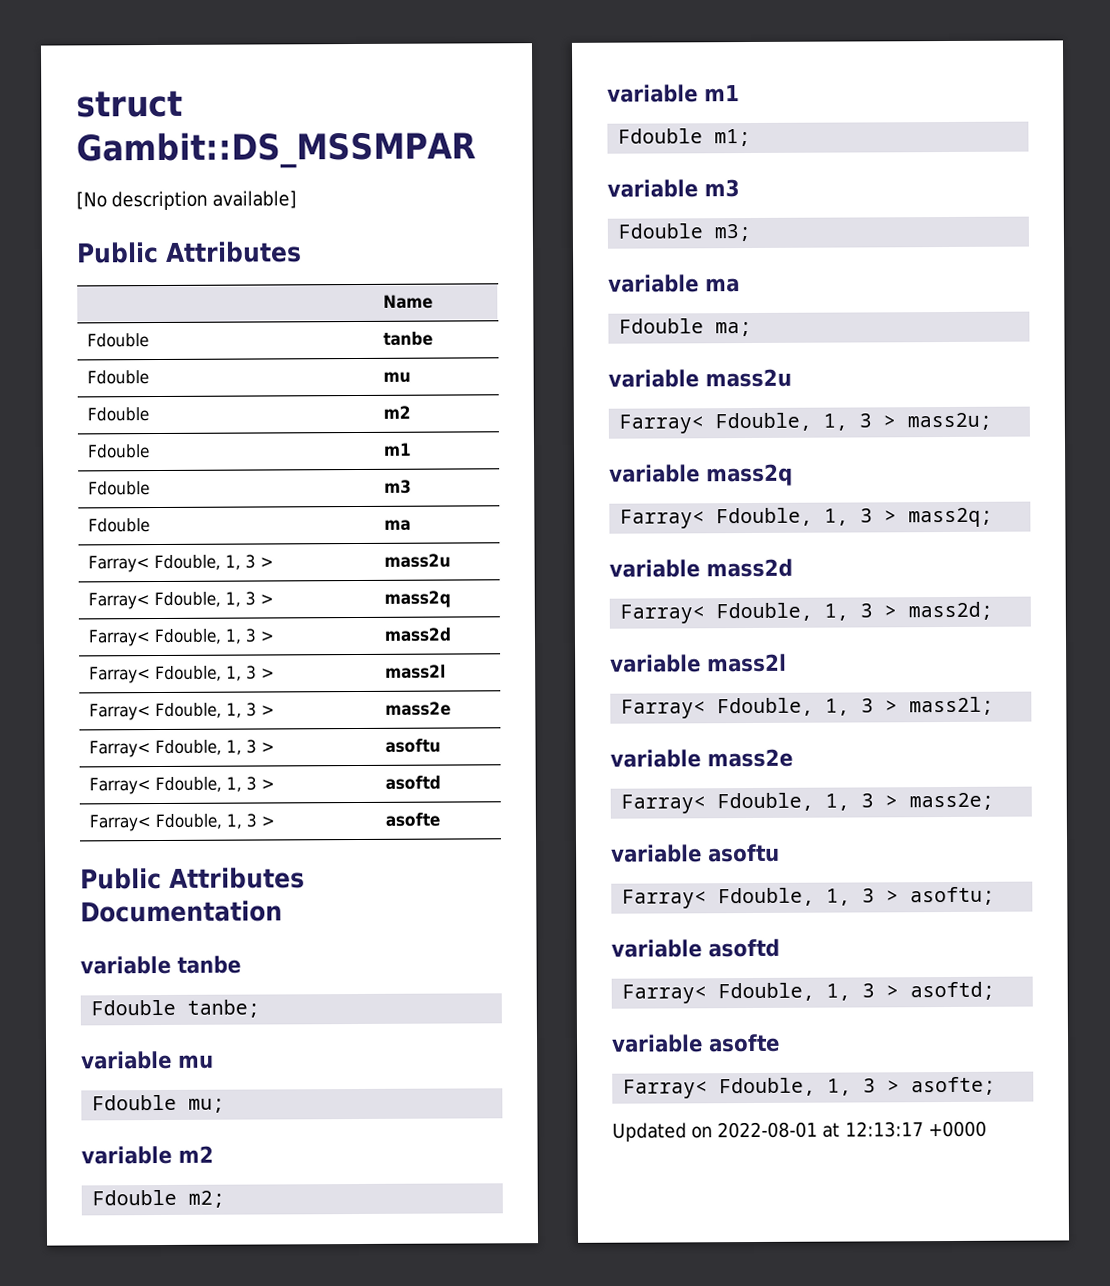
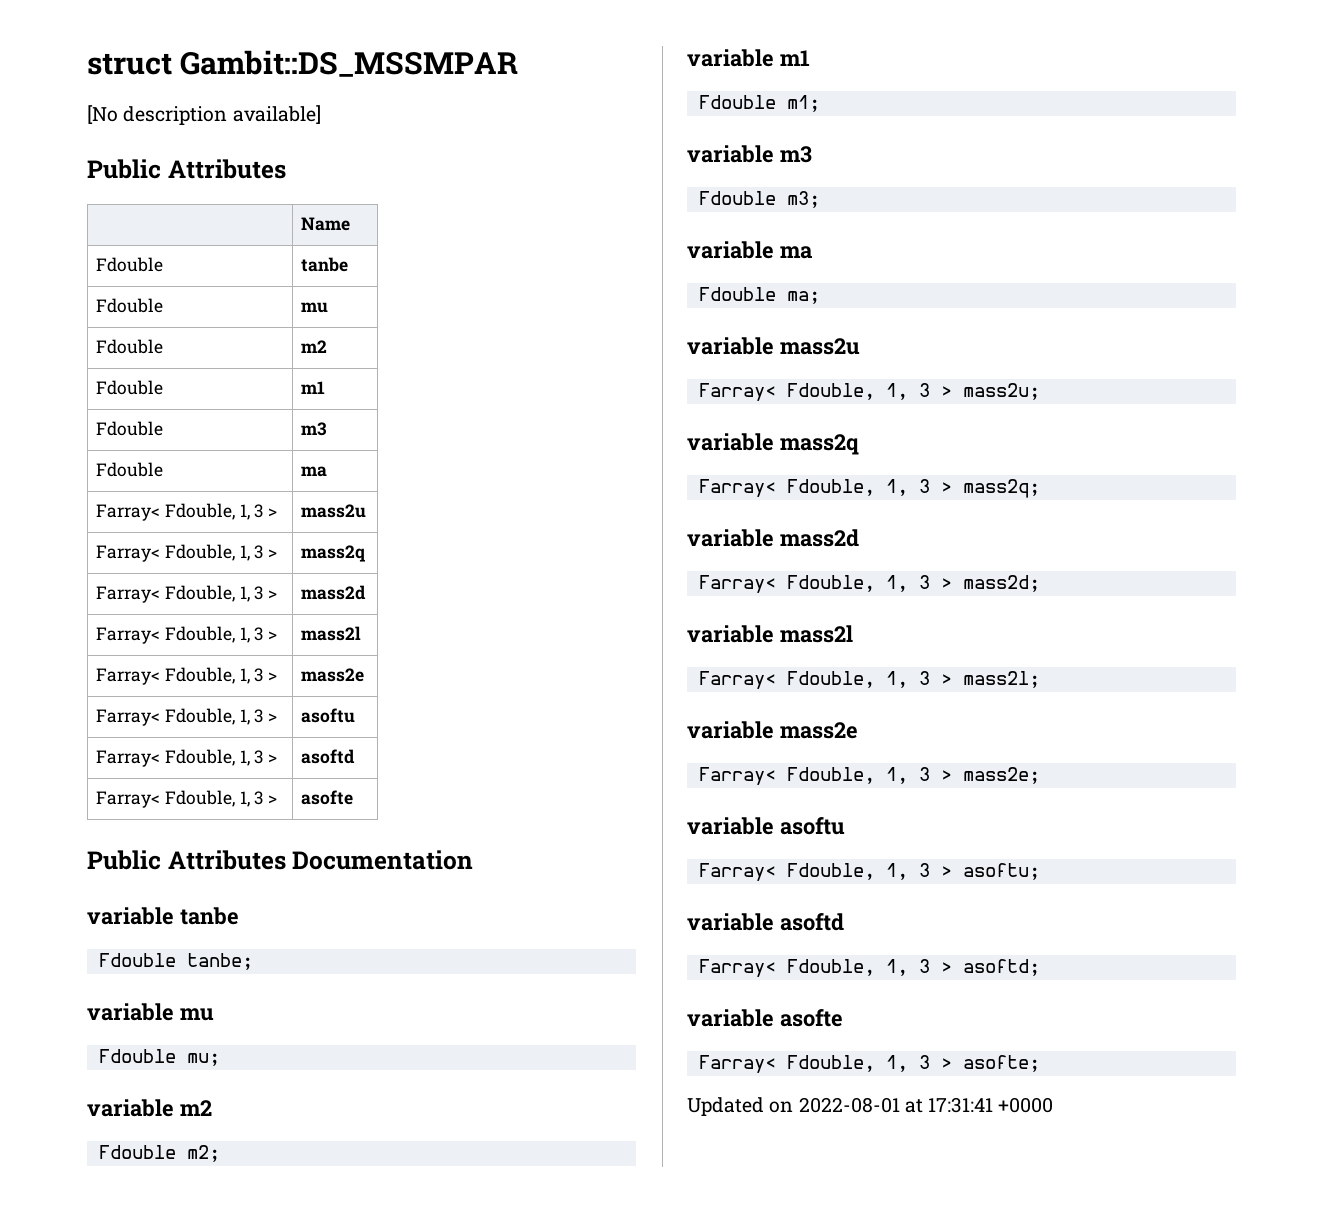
- Updated on 2022-08-01 at 12:13:17 +0000
+ Updated on 2022-08-01 at 17:31:41 +0000

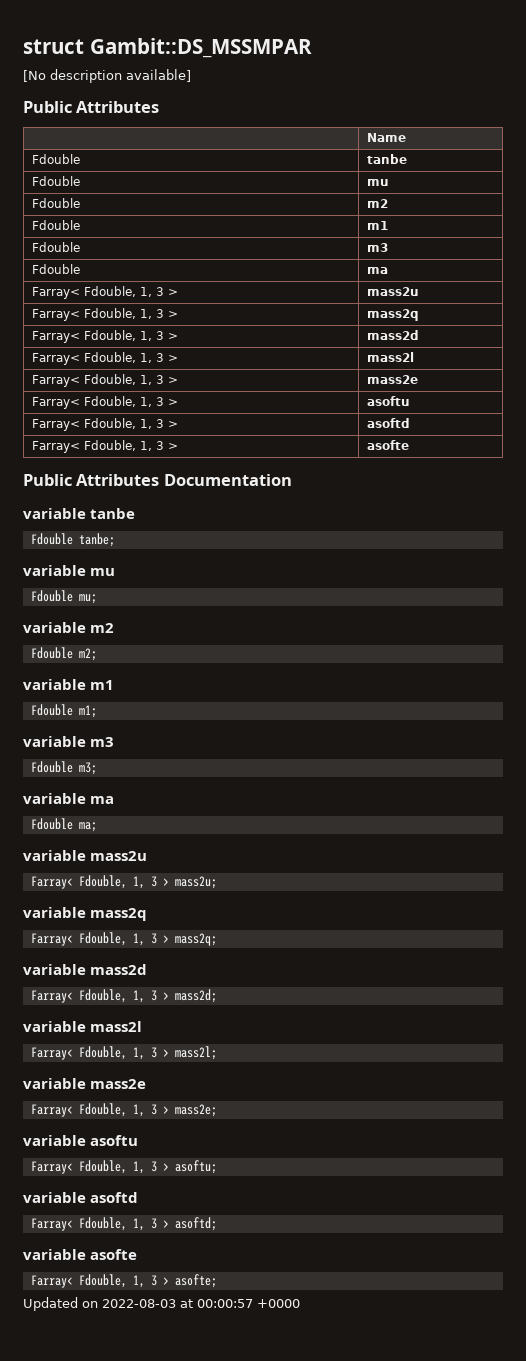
- Updated on 2022-08-01 at 17:31:41 +0000
+ Updated on 2022-08-03 at 00:00:57 +0000

